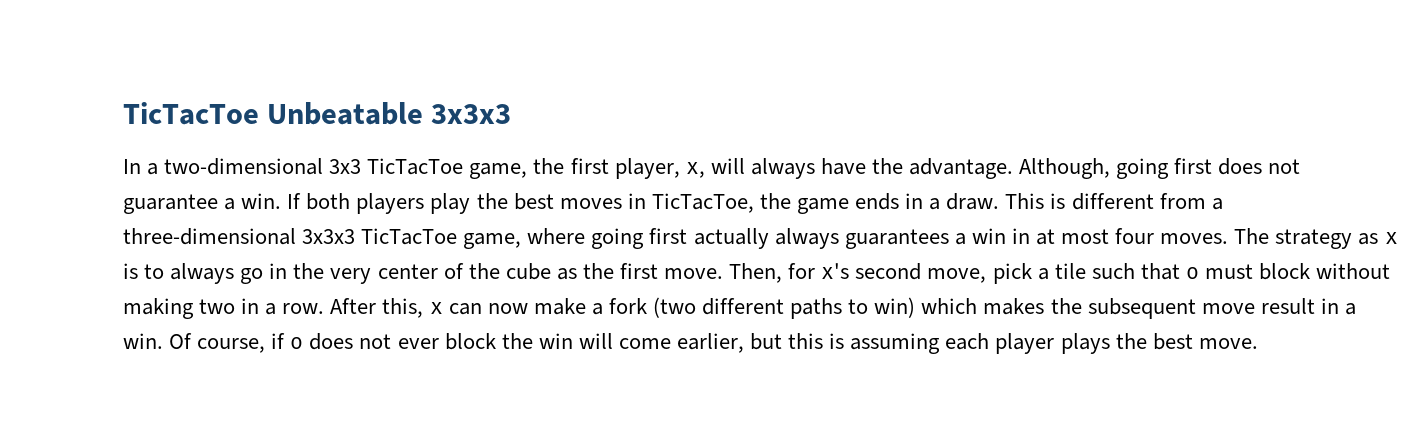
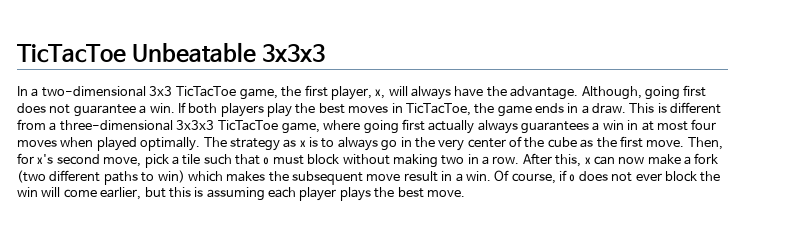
- This is different from a three-dimensional 3x3x3 TicTacToe game, where going first actually always guarantees a win in at most four moves.
+ This is different from a three-dimensional 3x3x3 TicTacToe game, where going first actually always guarantees a win in at most four moves when played optimally.

